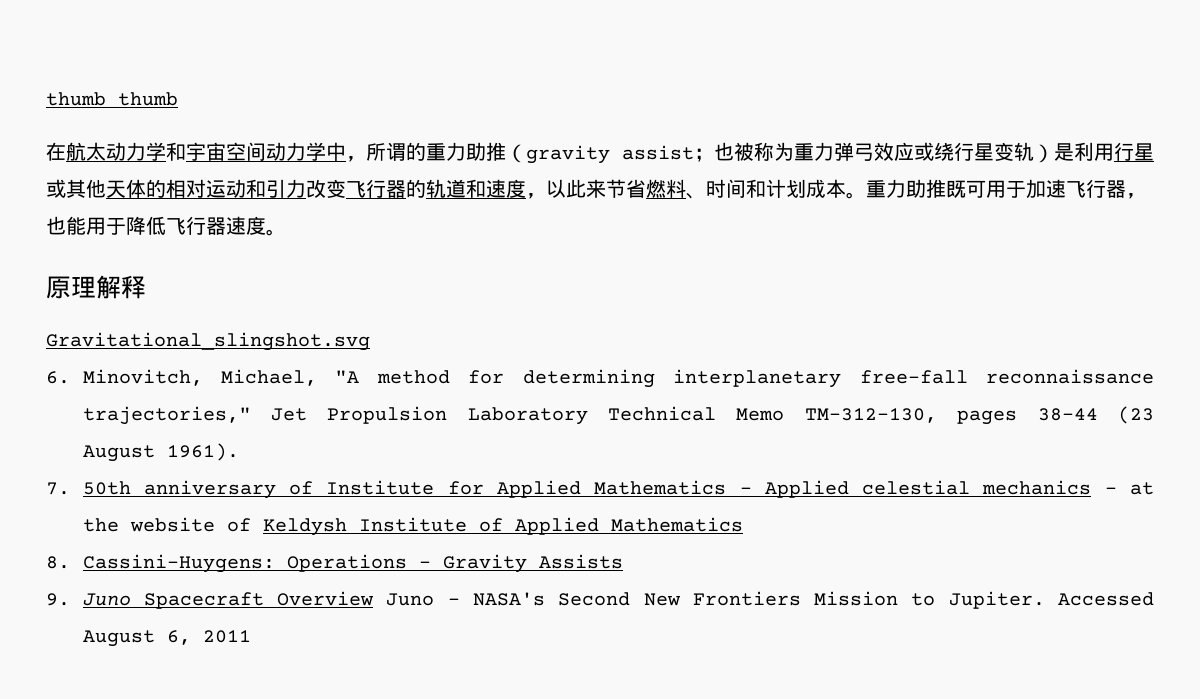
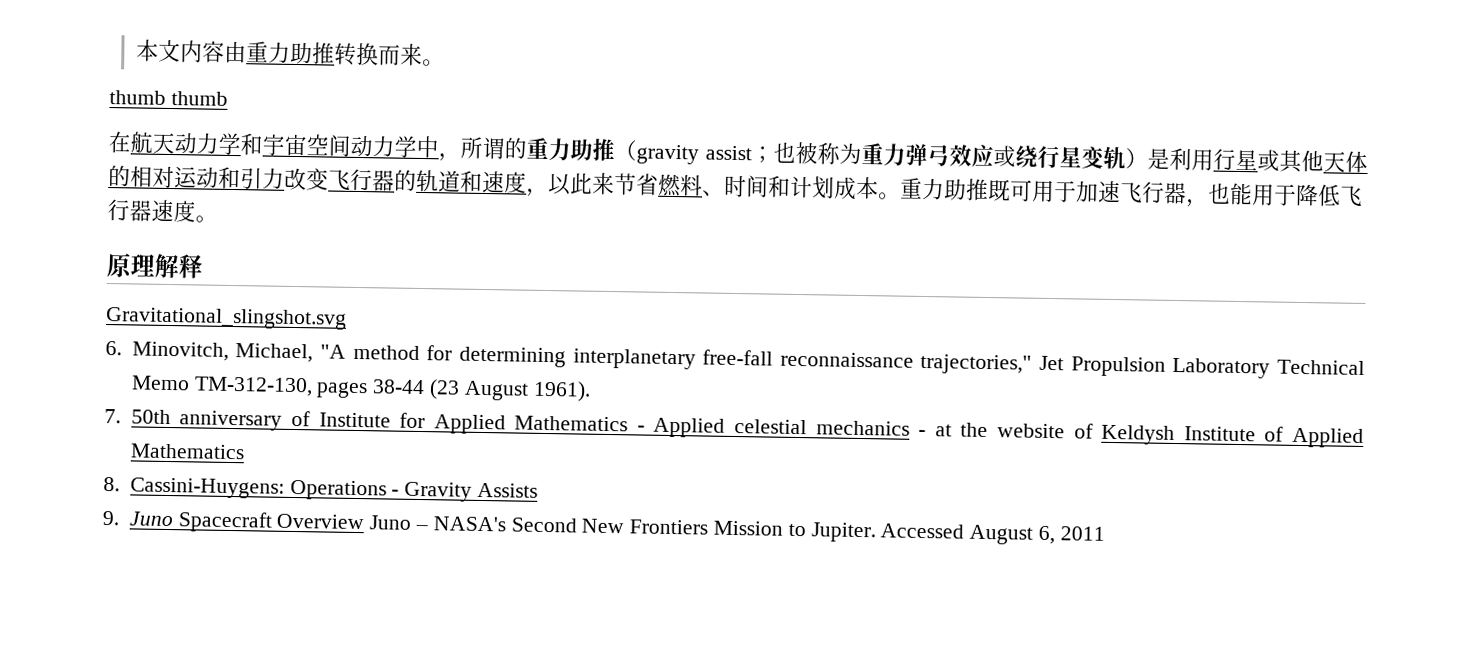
+ 本文内容由重力助推转换而来。
- 在航太动力学和宇宙空间动力学中，所谓的重力助推（gravity assist；也被称为重力弹弓效应或绕行星变轨）是利用行星或其他天体的相对运动和引力改变飞行器的轨道和速度，以此来节省燃料、时间和计划成本。
+ 在航天动力学和宇宙空间动力学中，所谓的重力助推（gravity assist；也被称为重力弹弓效应或绕行星变轨）是利用行星或其他天体的相对运动和引力改变飞行器的轨道和速度，以此来节省燃料、时间和计划成本。

